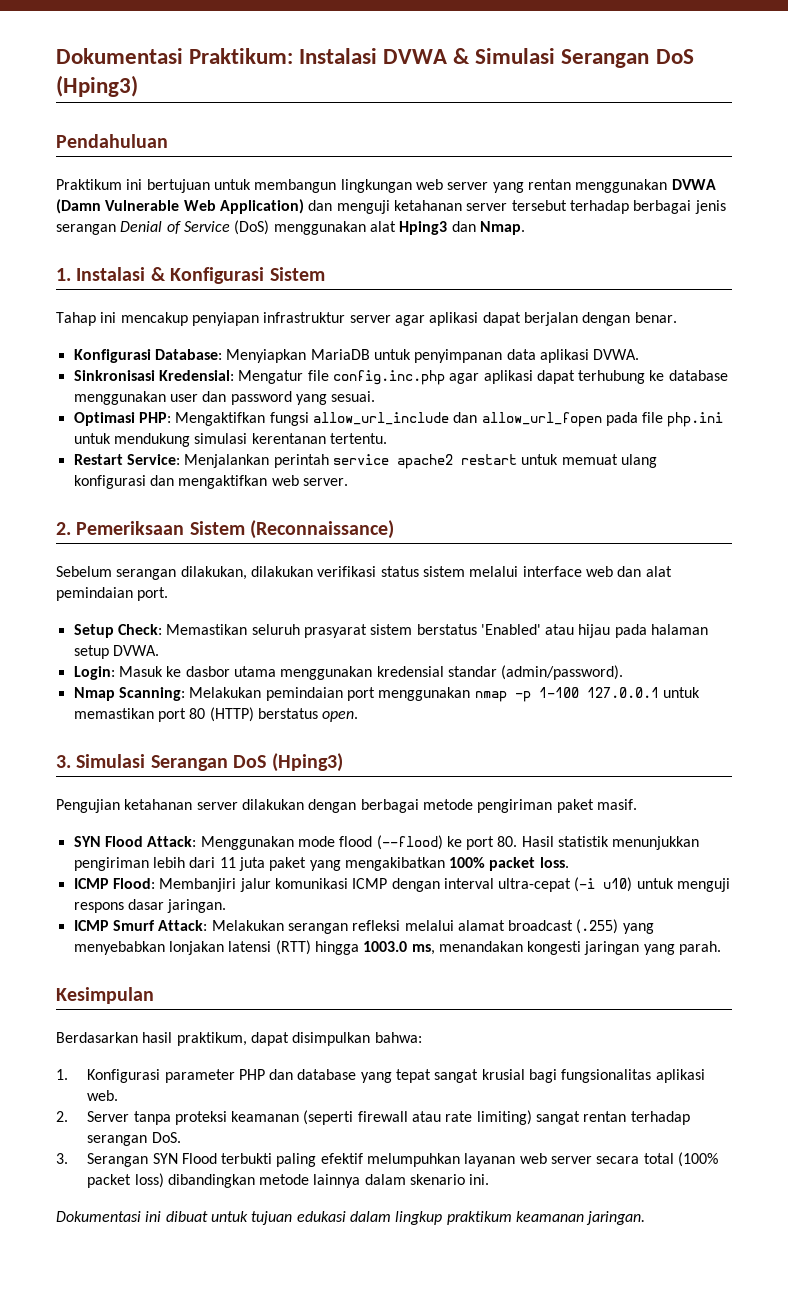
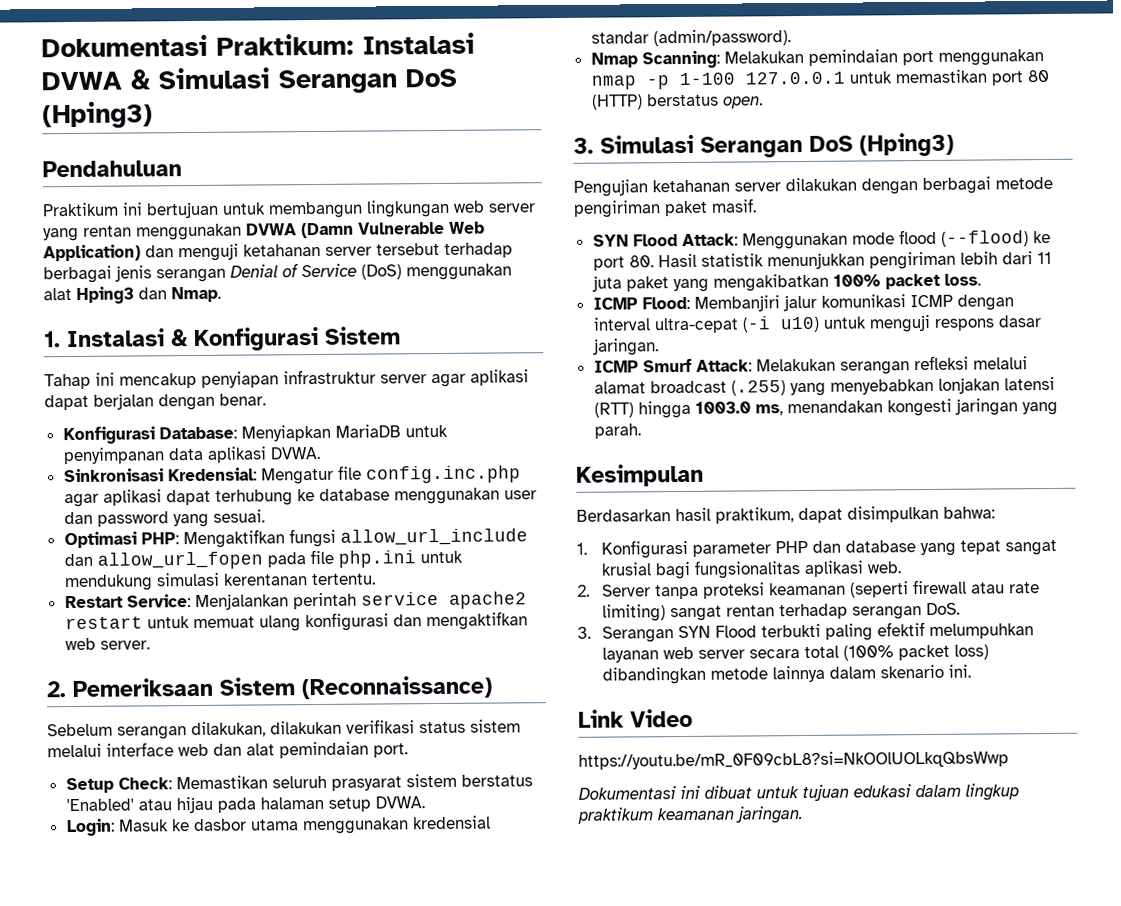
+ Link Video
+ https://youtu.be/mR_0F09cbL8?si=NkOOlUOLkqQbsWwp

